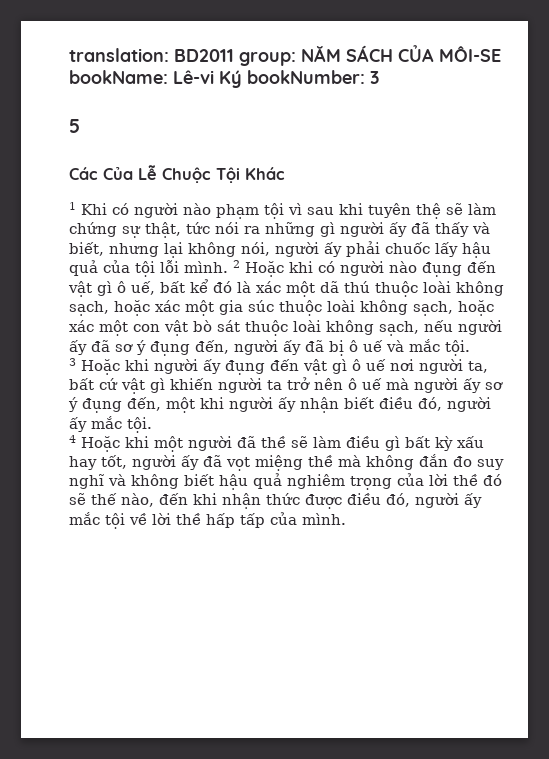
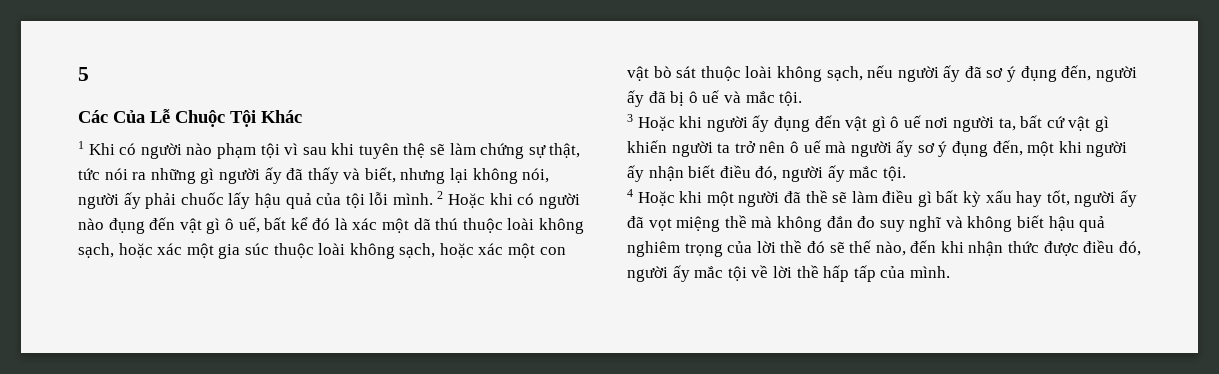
- translation: BD2011 group: NĂM SÁCH CỦA MÔI-SE bookName: Lê-vi Ký bookNumber: 3

